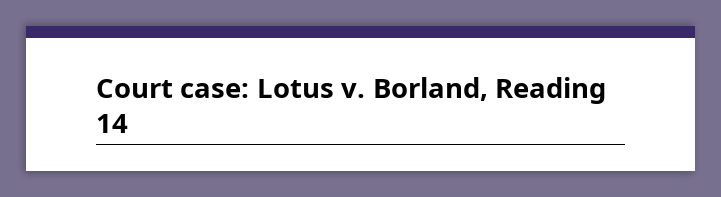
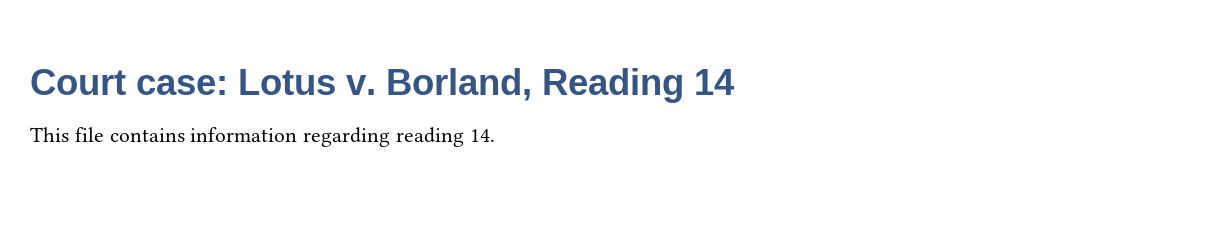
+ This file contains information regarding reading 14.

